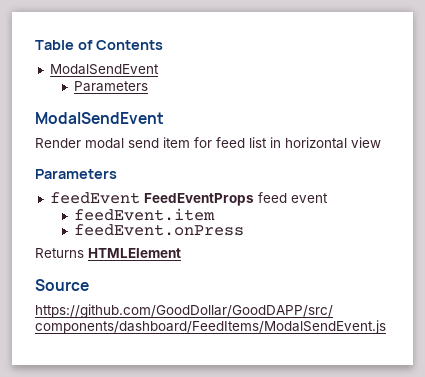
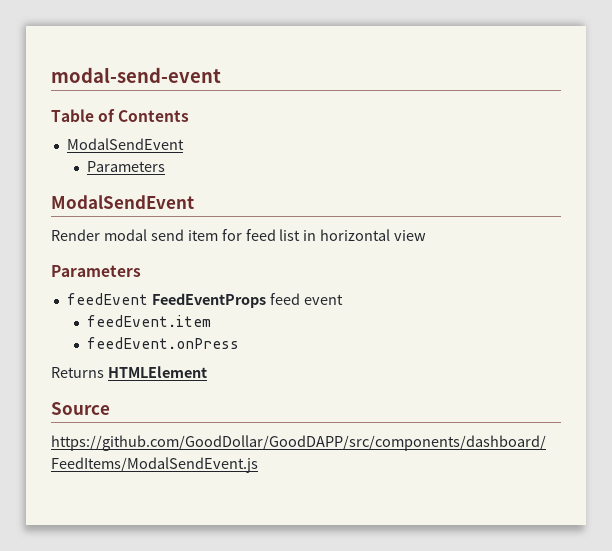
+ modal-send-event

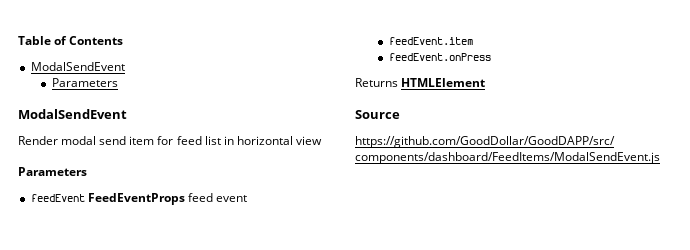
- modal-send-event

